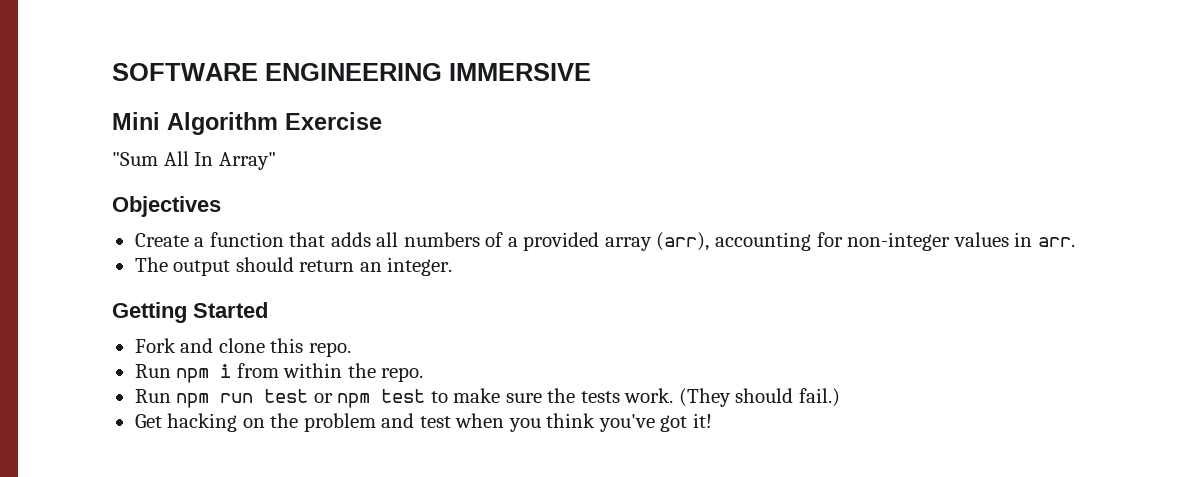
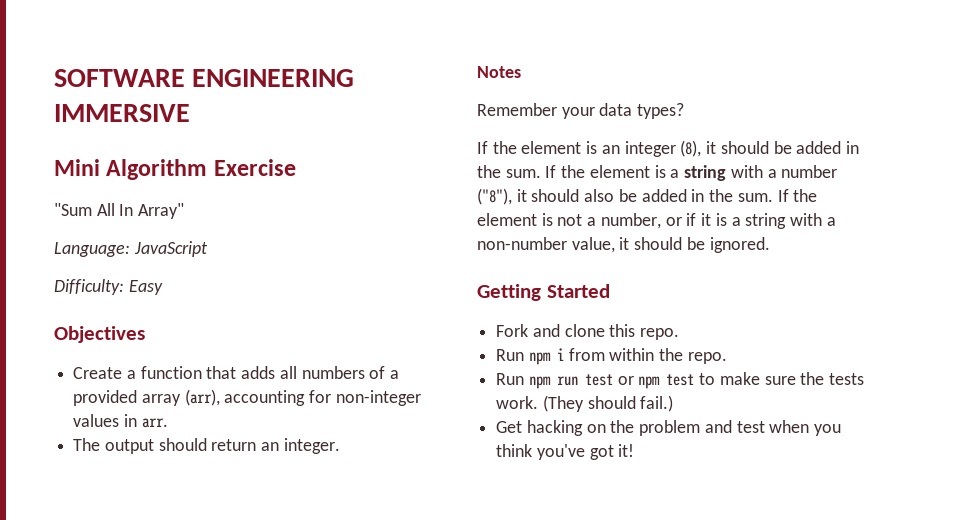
+ Language: JavaScript
+ Difficulty: Easy
+ Notes
+ Remember your data types?
+ If the element is an integer (8), it should be added in the sum. If the element is a string with a number ("8"), it should also be added in the sum. If the element is not a number, or if it is a string with a non-number value, it should be ignored.

